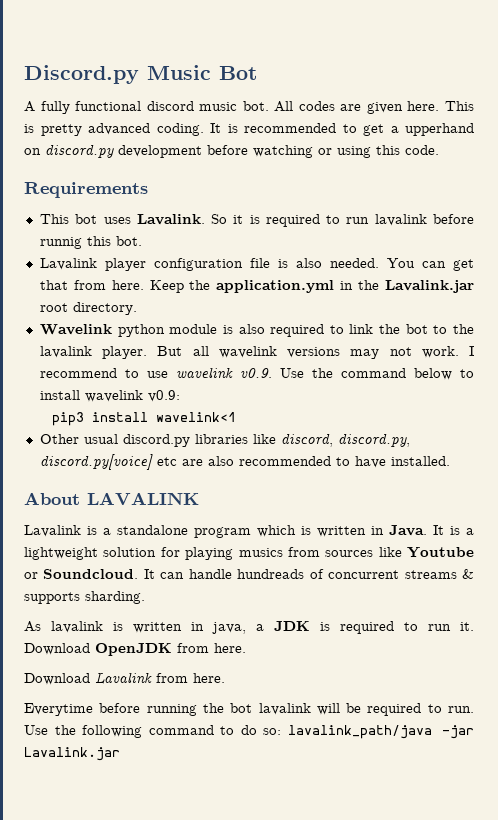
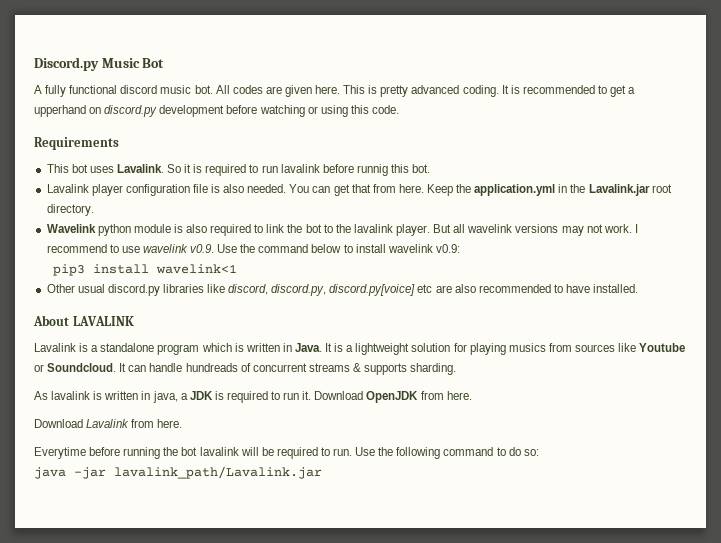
- Use the following command to do so: lavalink_path/java -jar Lavalink.jar
+ Use the following command to do so:
+ java -jar lavalink_path/Lavalink.jar

